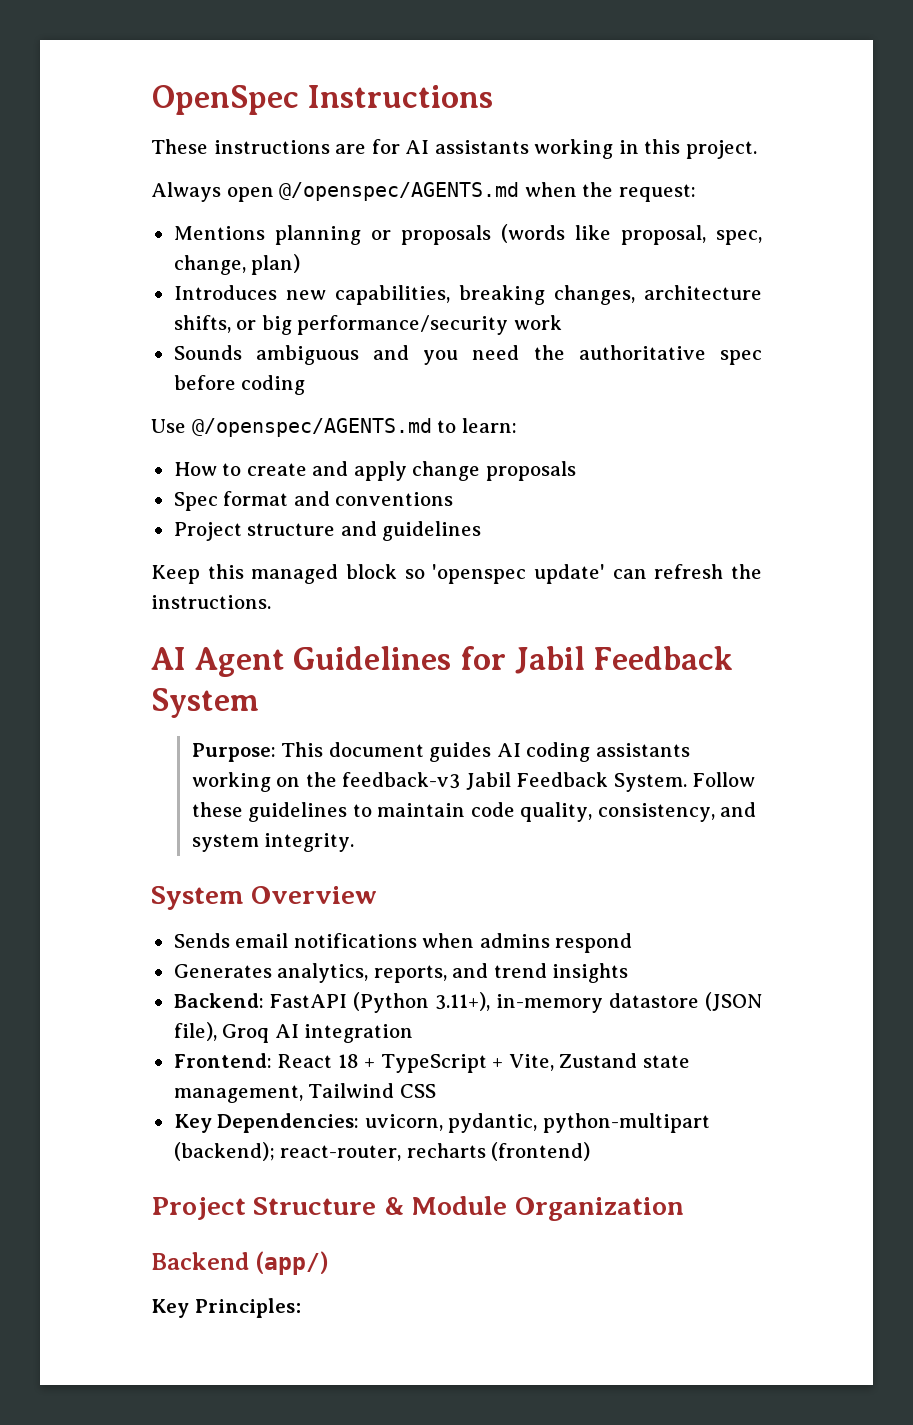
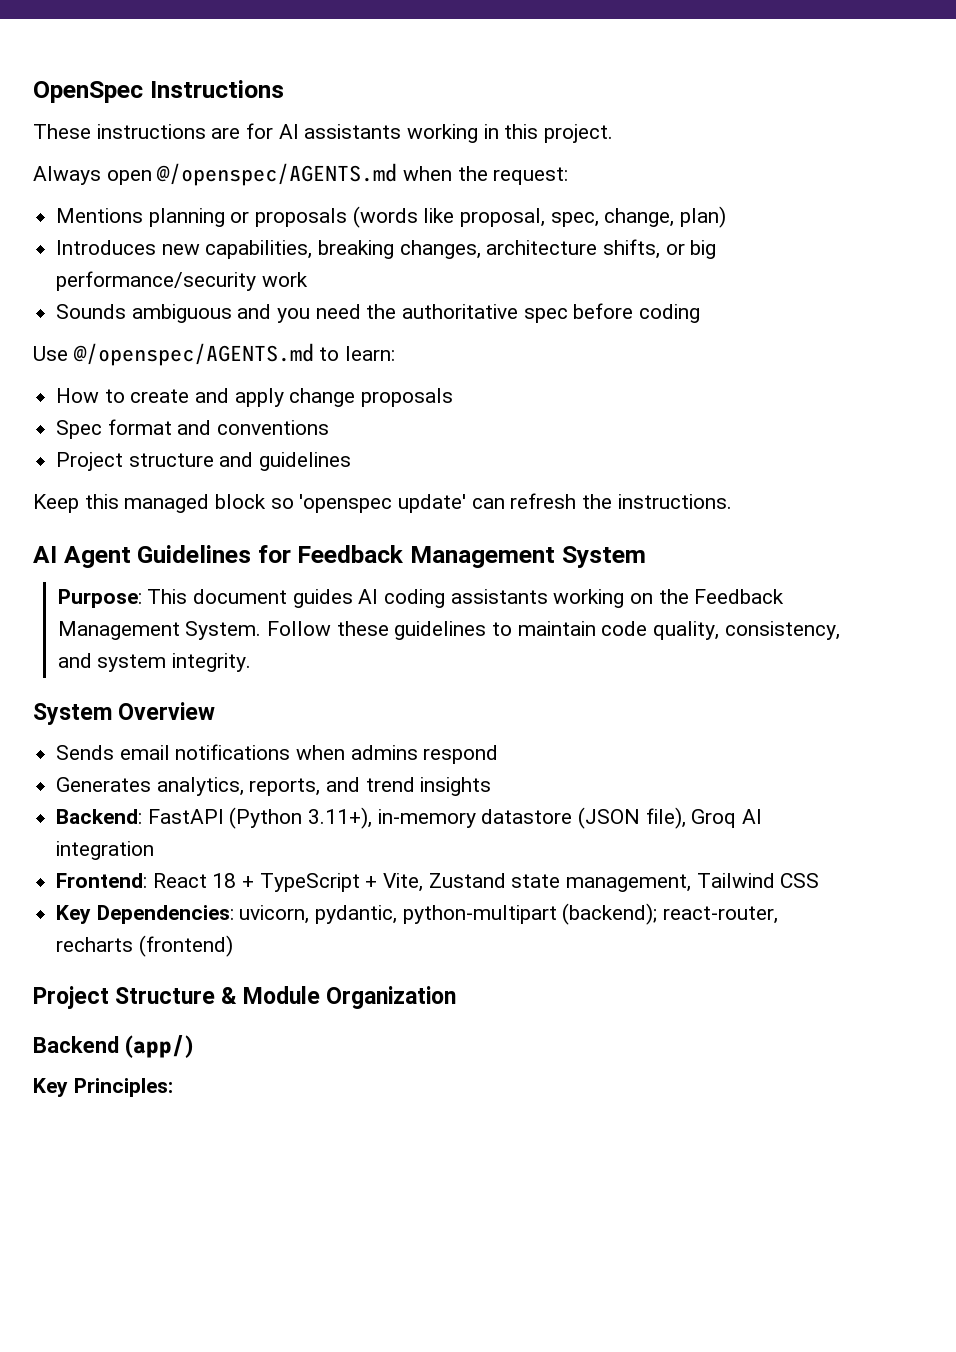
- AI Agent Guidelines for Jabil Feedback System
+ AI Agent Guidelines for Feedback Management System
- Purpose: This document guides AI coding assistants working on the feedback-v3 Jabil Feedback System.
+ Purpose: This document guides AI coding assistants working on the Feedback Management System.

